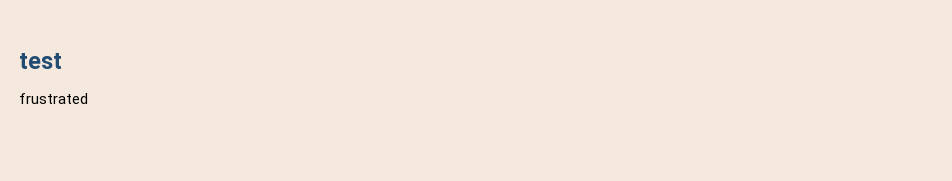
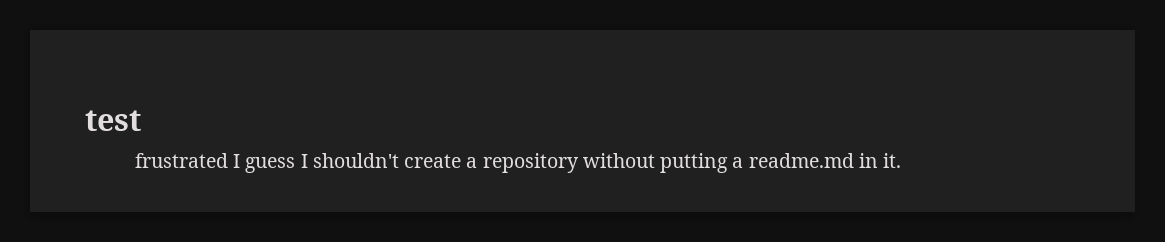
- frustrated
+ frustrated I guess I shouldn't create a repository without putting a readme.md in it.

